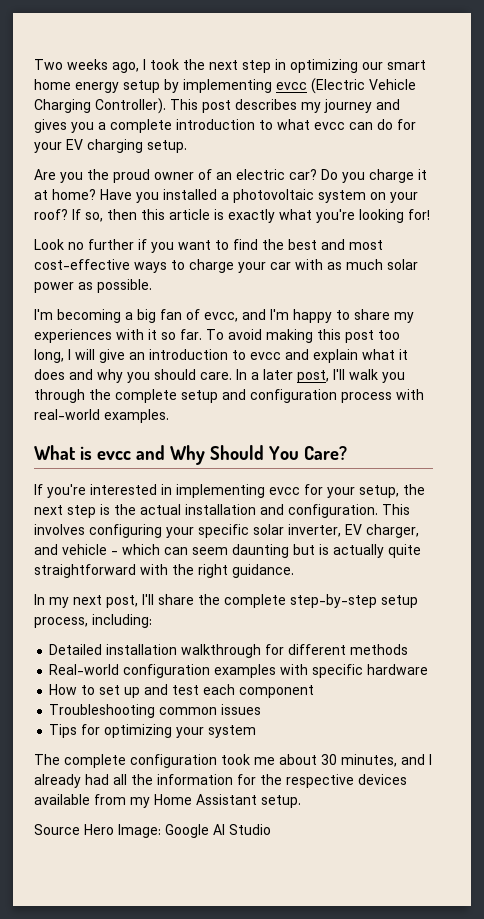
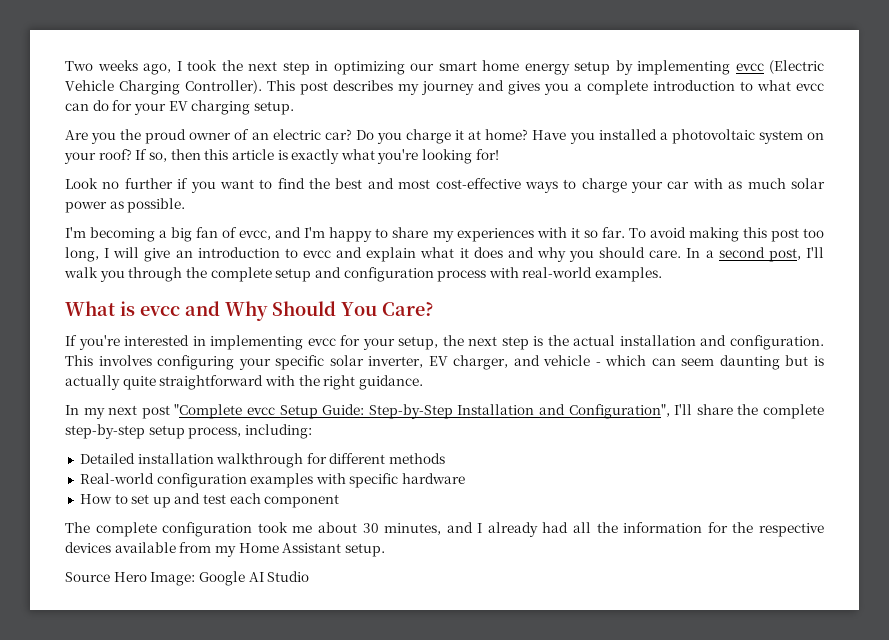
- In a later post, I'll walk you through the complete setup and configuration process with real-world examples.
+ In a second post, I'll walk you through the complete setup and configuration process with real-world examples.
- In my next post, I'll share the complete step-by-step setup process, including:
+ In my next post "Complete evcc Setup Guide: Step-by-Step Installation and Configuration", I'll share the complete step-by-step setup process, including:
- Troubleshooting common issues
- Tips for optimizing your system

